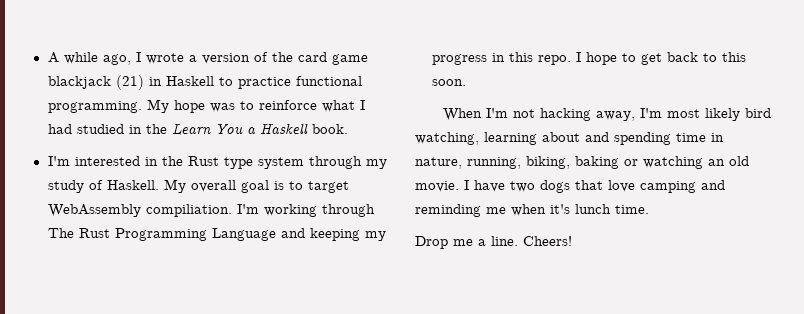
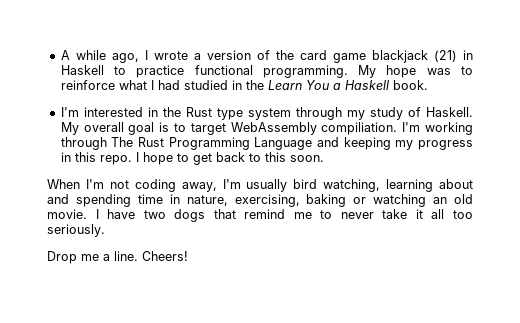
- When I'm not hacking away, I'm most likely bird watching, learning about and spending time in nature, running, biking, baking or watching an old movie.
+ When I'm not coding away, I'm usually bird watching, learning about and spending time in nature, exercising, baking or watching an old movie.
- I have two dogs that love camping and reminding me when it's lunch time.
+ I have two dogs that remind me to never take it all too seriously.

